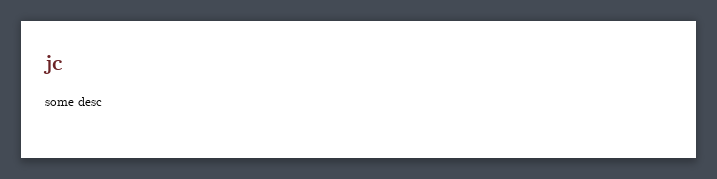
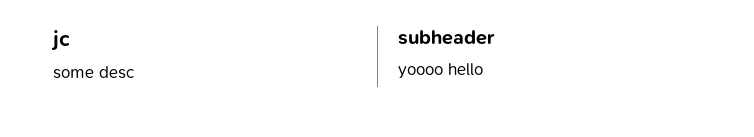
+ subheader
+ yoooo hello

